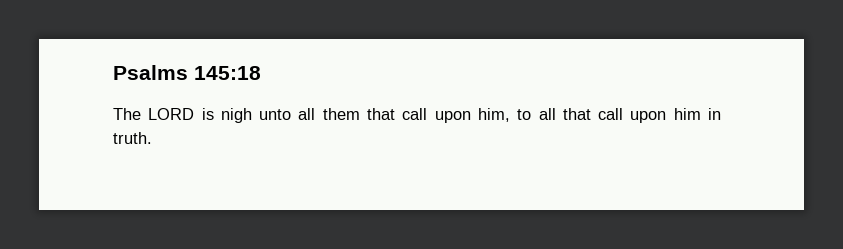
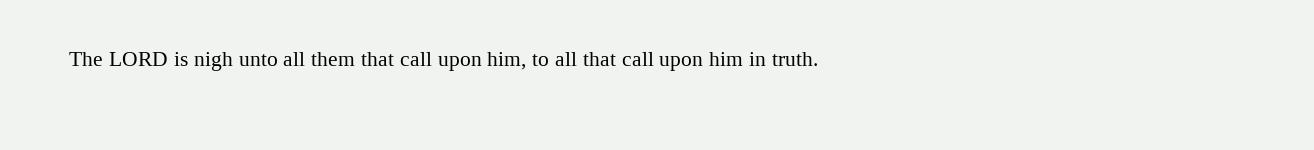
- Psalms 145:18

